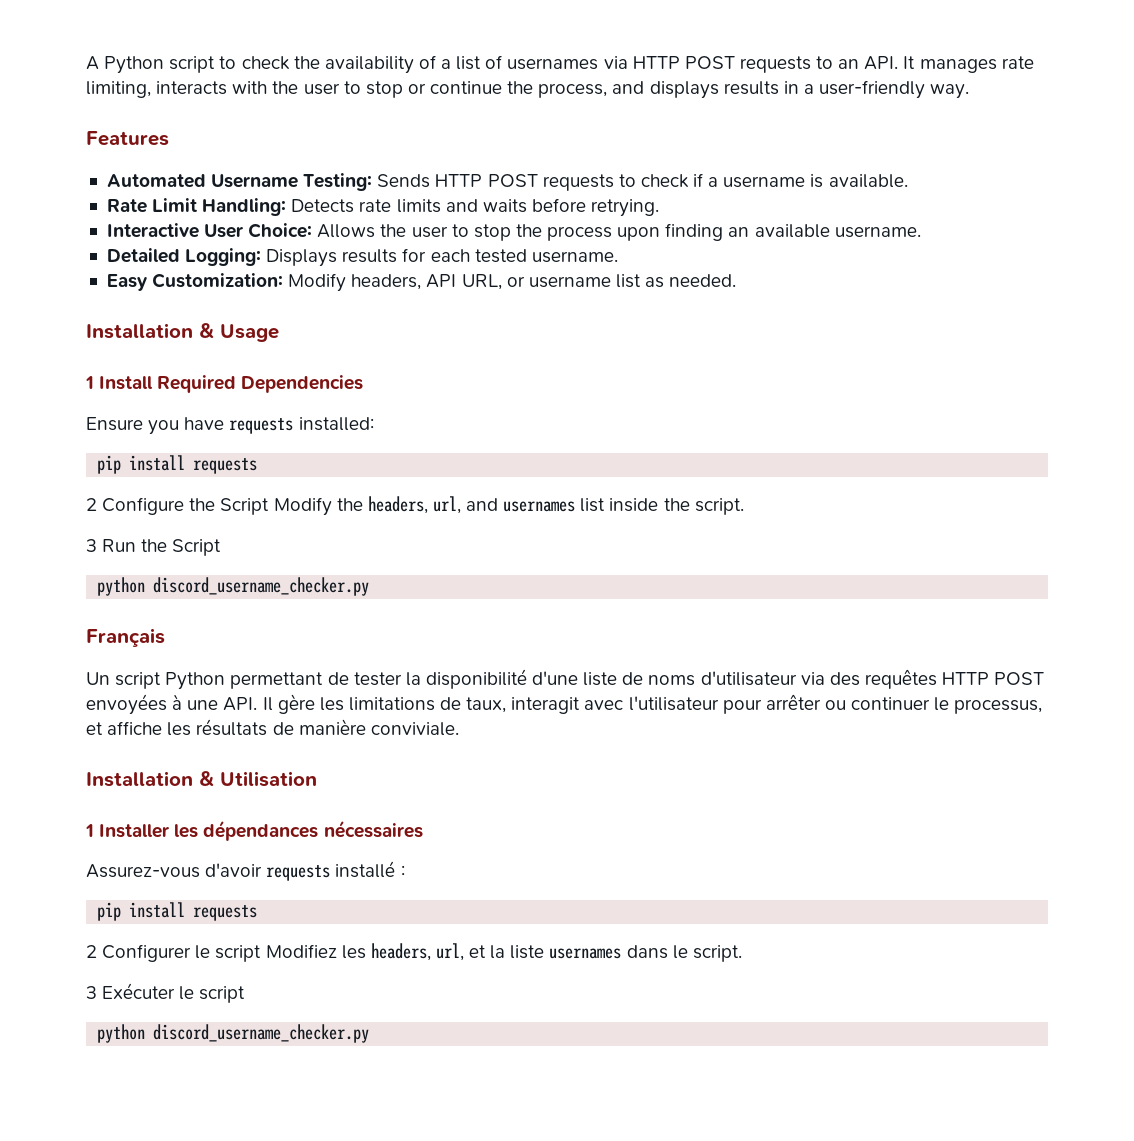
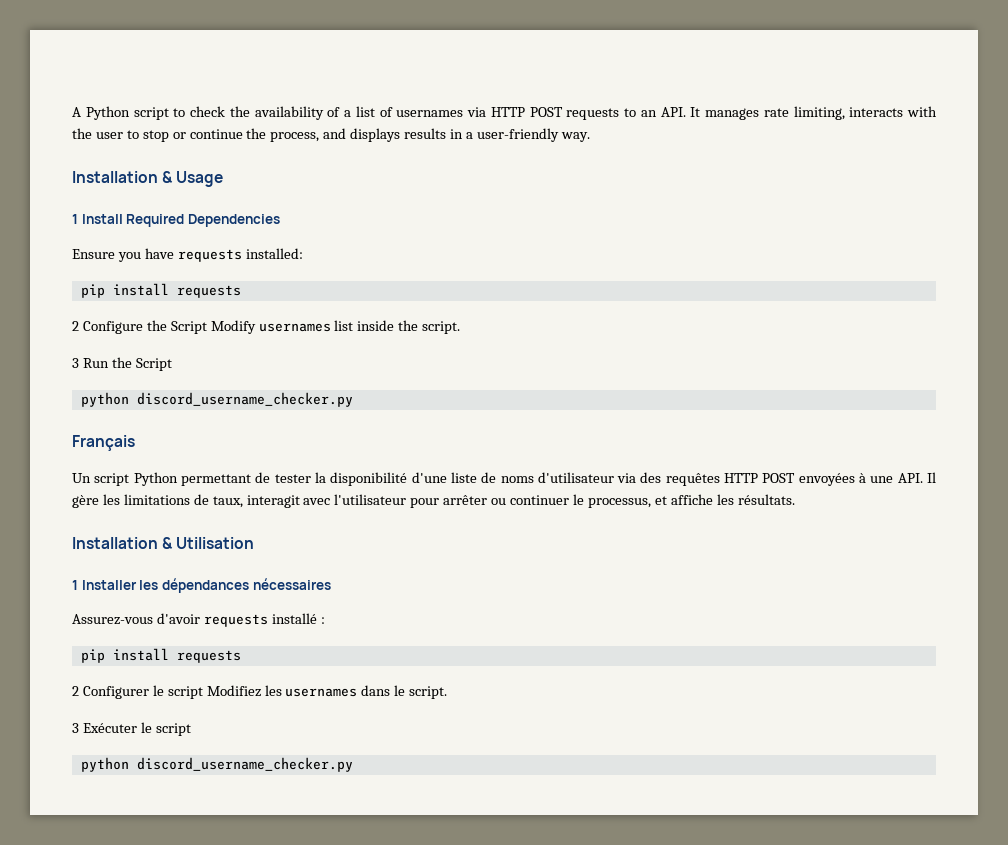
- Features
- Automated Username Testing: Sends HTTP POST requests to check if a username is available.
- Rate Limit Handling: Detects rate limits and waits before retrying.
- Interactive User Choice: Allows the user to stop the process upon finding an available username.
- Detailed Logging: Displays results for each tested username.
- Easy Customization: Modify headers, API URL, or username list as needed.
- 2 Configure the Script Modify the headers, url, and usernames list inside the script.
+ 2 Configure the Script Modify usernames list inside the script.
- Un script Python permettant de tester la disponibilité d'une liste de noms d'utilisateur via des requêtes HTTP POST envoyées à une API. Il gère les limitations de taux, interagit avec l'utilisateur pour arrêter ou continuer le processus, et affiche les résultats de manière conviviale.
+ Un script Python permettant de tester la disponibilité d'une liste de noms d'utilisateur via des requêtes HTTP POST envoyées à une API. Il gère les limitations de taux, interagit avec l'utilisateur pour arrêter ou continuer le processus, et affiche les résultats.
- 2 Configurer le script Modifiez les headers, url, et la liste usernames dans le script.
+ 2 Configurer le script Modifiez les usernames dans le script.

